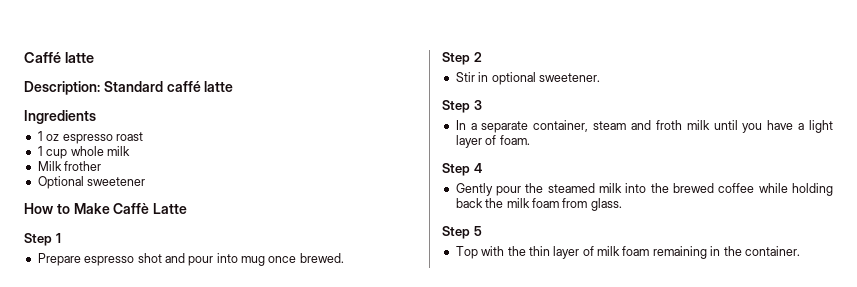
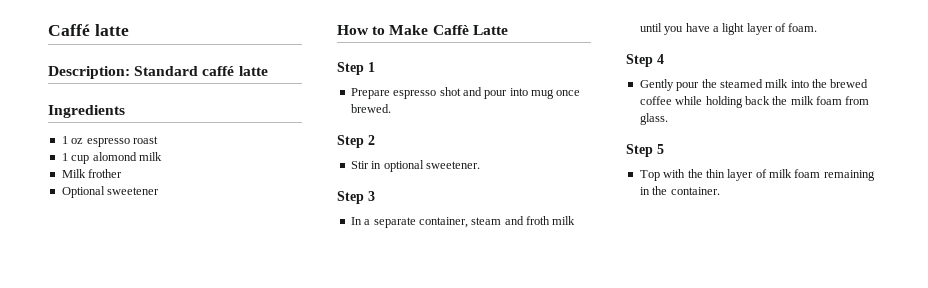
- 1 cup whole milk
+ 1 cup alomond milk

